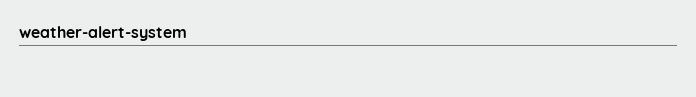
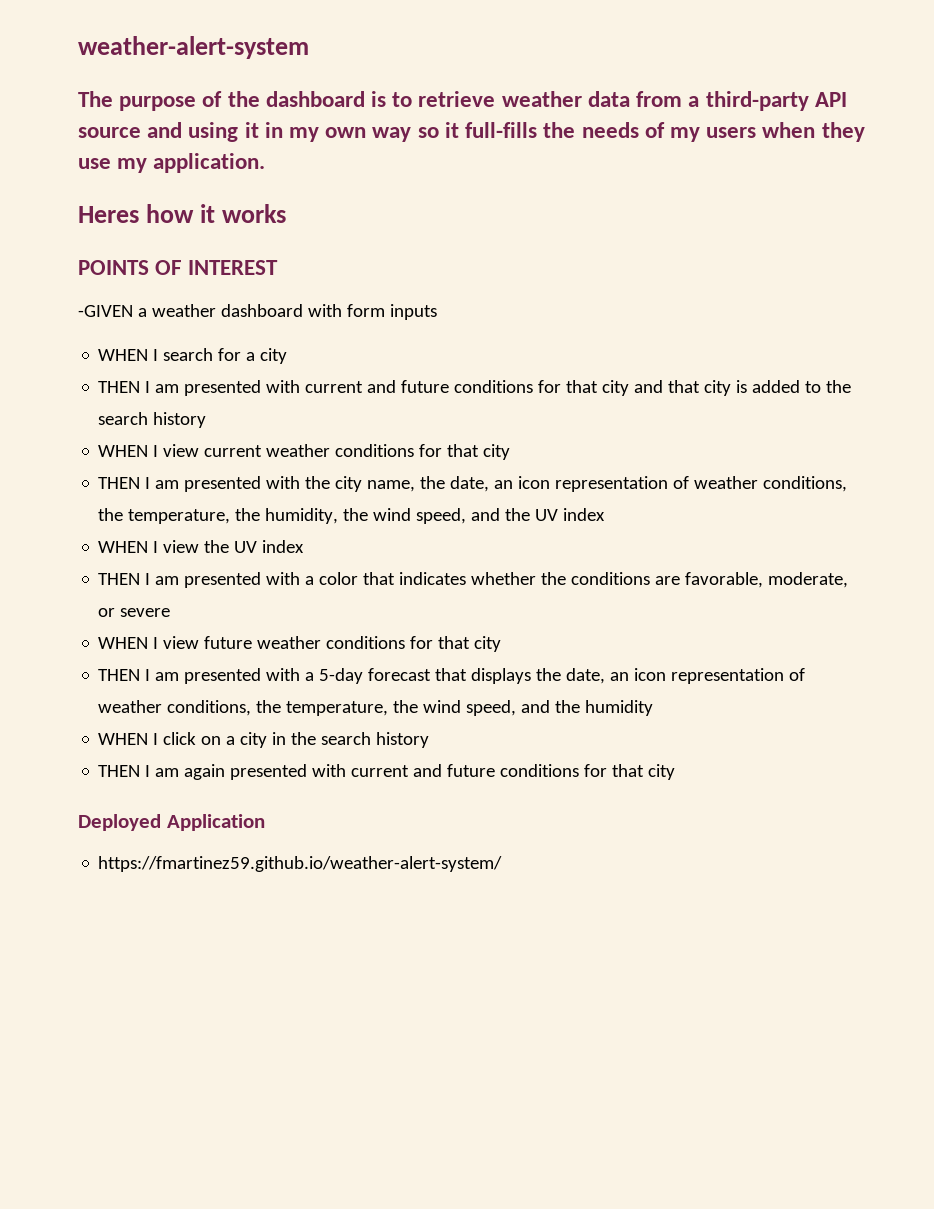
+ The purpose of the dashboard is to retrieve weather data from a third-party API source and using it in my own way so it full-fills the needs of my users when they use my application.
+ Heres how it works
+ POINTS OF INTEREST
+ -GIVEN a weather dashboard with form inputs
+ WHEN I search for a city
+ THEN I am presented with current and future conditions for that city and that city is added to the search history
+ WHEN I view current weather conditions for that city
+ THEN I am presented with the city name, the date, an icon representation of weather conditions, the temperature, the humidity, the wind speed, and the UV index
+ WHEN I view the UV index
+ THEN I am presented with a color that indicates whether the conditions are favorable, moderate, or severe
+ WHEN I view future weather conditions for that city
+ THEN I am presented with a 5-day forecast that displays the date, an icon representation of weather conditions, the temperature, the wind speed, and the humidity
+ WHEN I click on a city in the search history
+ THEN I am again presented with current and future conditions for that city
+ Deployed Application
+ https://fmartinez59.github.io/weather-alert-system/

